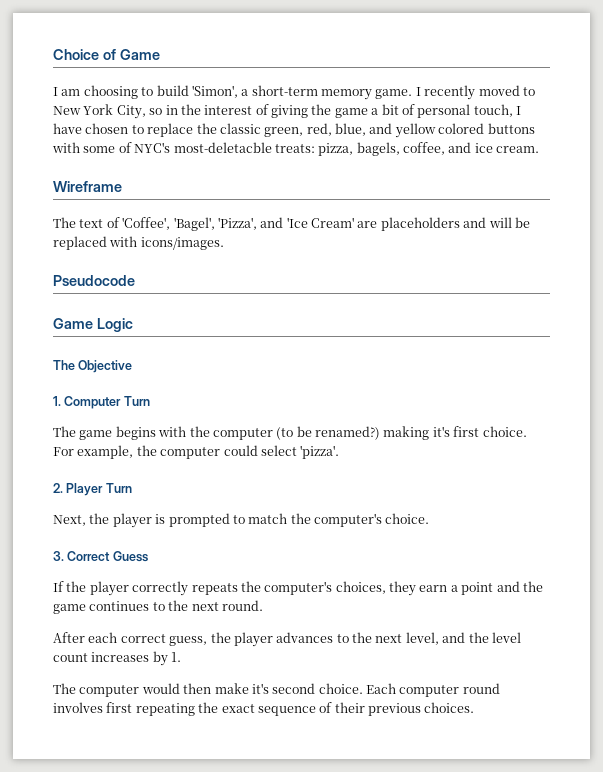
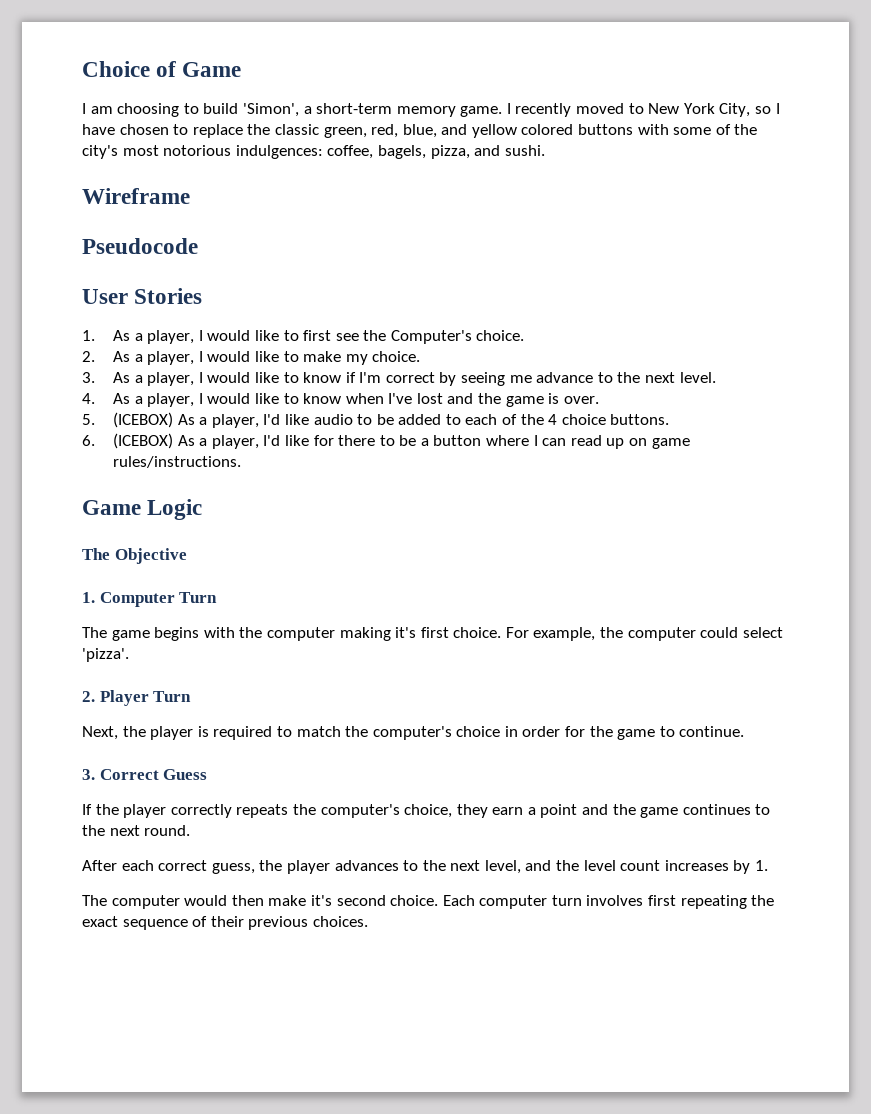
- I recently moved to New York City, so in the interest of giving the game a bit of personal touch, I have chosen to replace the classic green, red, blue, and yellow colored buttons with some of NYC's most-deletacble treats: pizza, bagels, coffee, and ice cream.
+ I recently moved to New York City, so I have chosen to replace the classic green, red, blue, and yellow colored buttons with some of the city's most notorious indulgences: coffee, bagels, pizza, and sushi.
  Wireframe
- The text of 'Coffee', 'Bagel', 'Pizza', and 'Ice Cream' are placeholders and will be replaced with icons/images.
  Pseudocode
+ User Stories
+ 1. As a player, I would like to first see the Computer's choice.
+ 2. As a player, I would like to make my choice.
+ 3. As a player, I would like to know if I'm correct by seeing me advance to the next level.
+ 4. As a player, I would like to know when I've lost and the game is over.
+ 5. (ICEBOX) As a player, I'd like audio to be added to each of the 4 choice buttons.
+ 6. (ICEBOX) As a player, I'd like for there to be a button where I can read up on game rules/instructions.
- The game begins with the computer (to be renamed?) making it's first choice.
+ The game begins with the computer making it's first choice.
- Next, the player is prompted to match the computer's choice.
+ Next, the player is required to match the computer's choice in order for the game to continue.
- If the player correctly repeats the computer's choices, they earn a point and the game continues to the next round.
+ If the player correctly repeats the computer's choice, they earn a point and the game continues to the next round.
- Each computer round involves first repeating the exact sequence of their previous choices.
+ Each computer turn involves first repeating the exact sequence of their previous choices.

